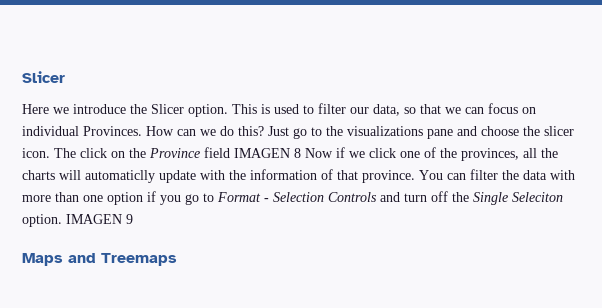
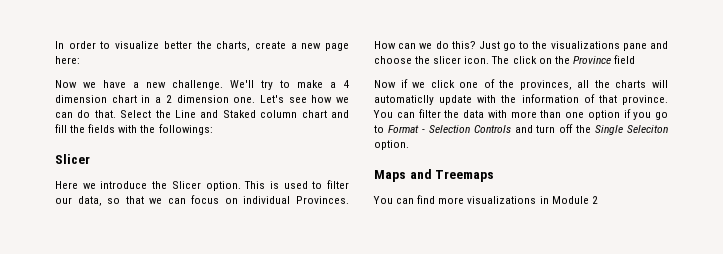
+ In order to visualize better the charts, create a new page here:
+ Now we have a new challenge. We'll try to make a 4 dimension chart in a 2 dimension one. Let's see how we can do that. Select the Line and Staked column chart and fill the fields with the followings:
- The click on the Province field IMAGEN 8 Now if we click one of the provinces, all the charts will automaticlly update with the information of that province.
+ The click on the Province field
+ Now if we click one of the provinces, all the charts will automaticlly update with the information of that province.
- IMAGEN 9
+ You can find more visualizations in Module 2

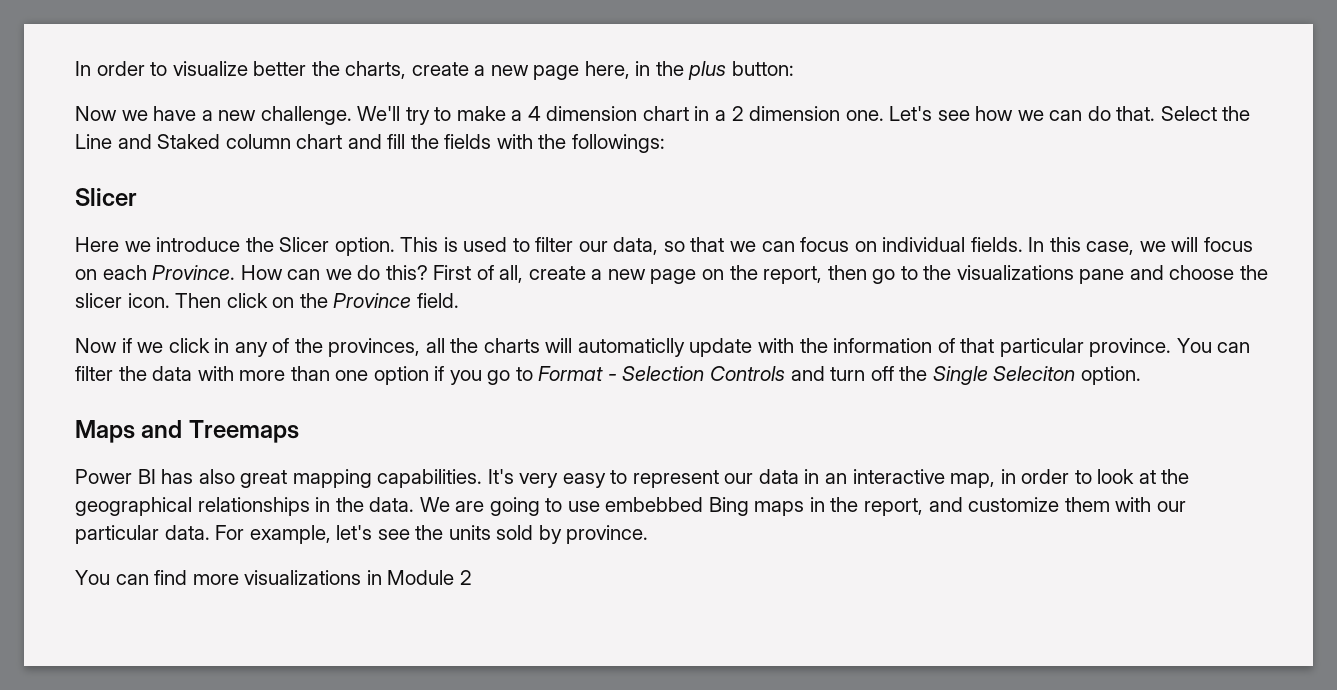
- In order to visualize better the charts, create a new page here:
+ In order to visualize better the charts, create a new page here, in the plus button:
- This is used to filter our data, so that we can focus on individual Provinces.
+ This is used to filter our data, so that we can focus on individual fields. In this case, we will focus on each Province.
- Just go to the visualizations pane and choose the slicer icon.
+ First of all, create a new page on the report, then go to the visualizations pane and choose the slicer icon.
- The click on the Province field
+ Then click on the Province field.
- Now if we click one of the provinces, all the charts will automaticlly update with the information of that province.
+ Now if we click in any of the provinces, all the charts will automaticlly update with the information of that particular province.
+ Power BI has also great mapping capabilities. It's very easy to represent our data in an interactive map, in order to look at the geographical relationships in the data. We are going to use embebbed Bing maps in the report, and customize them with our particular data. For example, let's see the units sold by province.

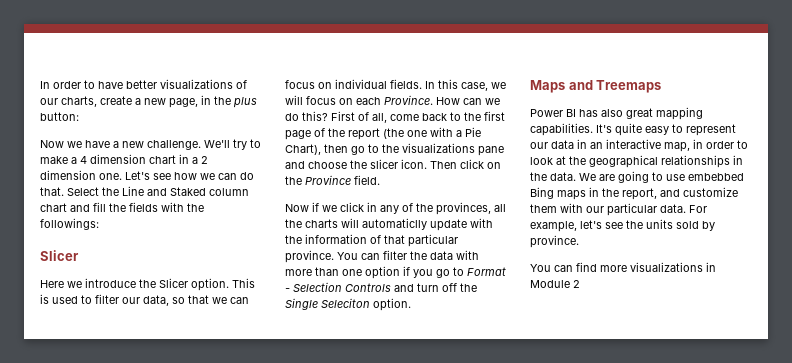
- In order to visualize better the charts, create a new page here, in the plus button:
+ In order to have better visualizations of our charts, create a new page, in the plus button:
- First of all, create a new page on the report, then go to the visualizations pane and choose the slicer icon.
+ First of all, come back to the first page of the report (the one with a Pie Chart), then go to the visualizations pane and choose the slicer icon.
- It's very easy to represent our data in an interactive map, in order to look at the geographical relationships in the data.
+ It's quite easy to represent our data in an interactive map, in order to look at the geographical relationships in the data.

